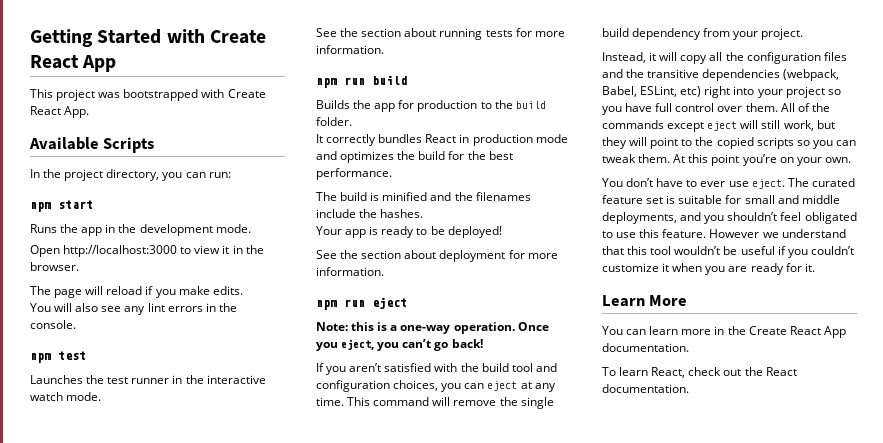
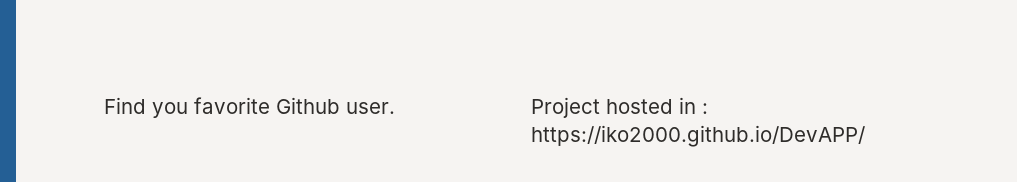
- Getting Started with Create React App
- This project was bootstrapped with Create React App.
- Available Scripts
- In the project directory, you can run:
- npm start
- Runs the app in the development mode.
- Open http://localhost:3000 to view it in the browser.
- The page will reload if you make edits.
- You will also see any lint errors in the console.
- npm test
- Launches the test runner in the interactive watch mode.
- See the section about running tests for more information.
- npm run build
- Builds the app for production to the build folder.
- It correctly bundles React in production mode and optimizes the build for the best performance.
- The build is minified and the filenames include the hashes.
- Your app is ready to be deployed!
- See the section about deployment for more information.
- npm run eject
- Note: this is a one-way operation. Once you eject, you can’t go back!
- If you aren’t satisfied with the build tool and configuration choices, you can eject at any time. This command will remove the single build dependency from your project.
- Instead, it will copy all the configuration files and the transitive dependencies (webpack, Babel, ESLint, etc) right into your project so you have full control over them. All of the commands except eject will still work, but they will point to the copied scripts so you can tweak them. At this point you’re on your own.
- You don’t have to ever use eject. The curated feature set is suitable for small and middle deployments, and you shouldn’t feel obligated to use this feature. However we understand that this tool wouldn’t be useful if you couldn’t customize it when you are ready for it.
- Learn More
- You can learn more in the Create React App documentation.
- To learn React, check out the React documentation.
+ Find you favorite Github user.
+ Project hosted in : https://iko2000.github.io/DevAPP/

